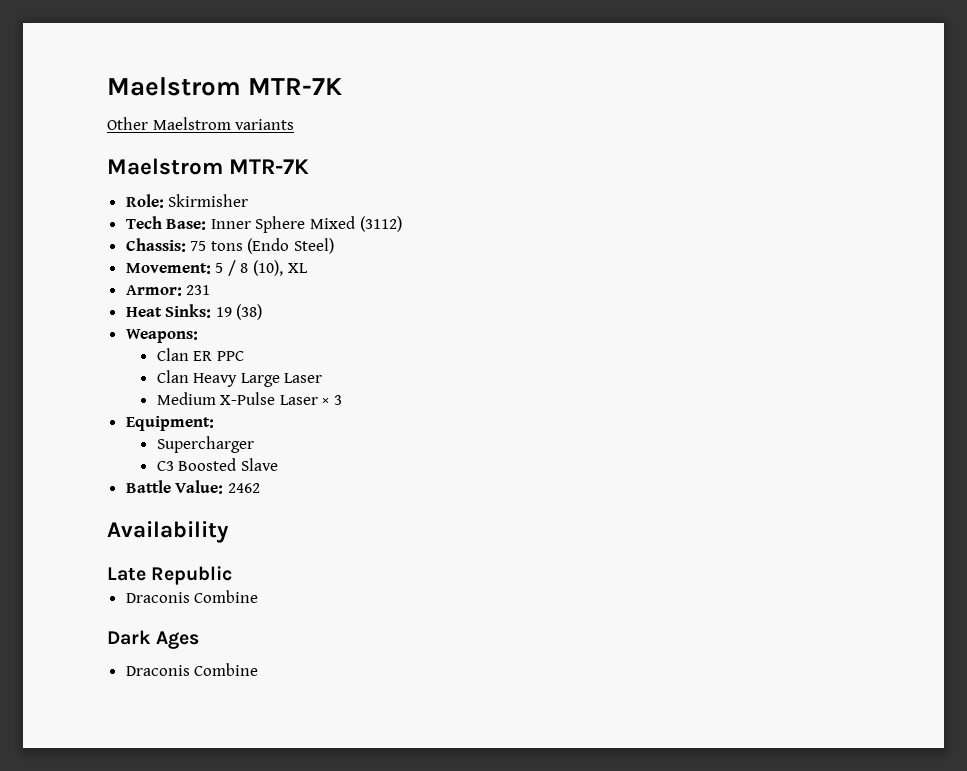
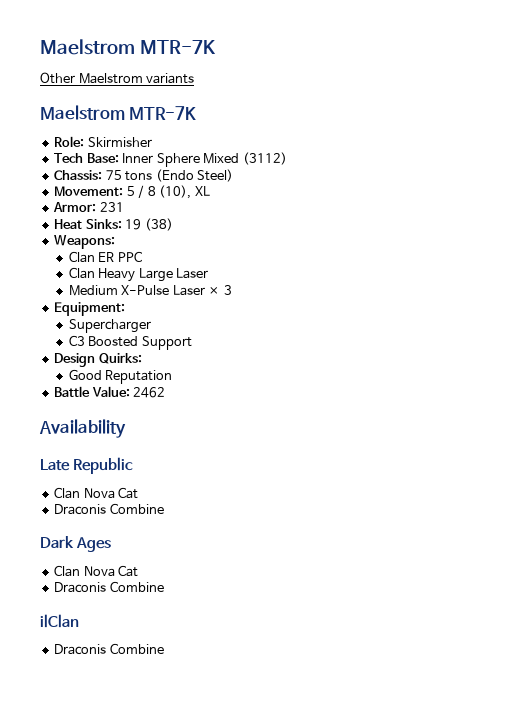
- C3 Boosted Slave
+ C3 Boosted Support
+ Design Quirks:
+ Good Reputation
  Late Republic
+ Clan Nova Cat
  Dark Ages
+ Clan Nova Cat
+ Draconis Combine
+ ilClan

